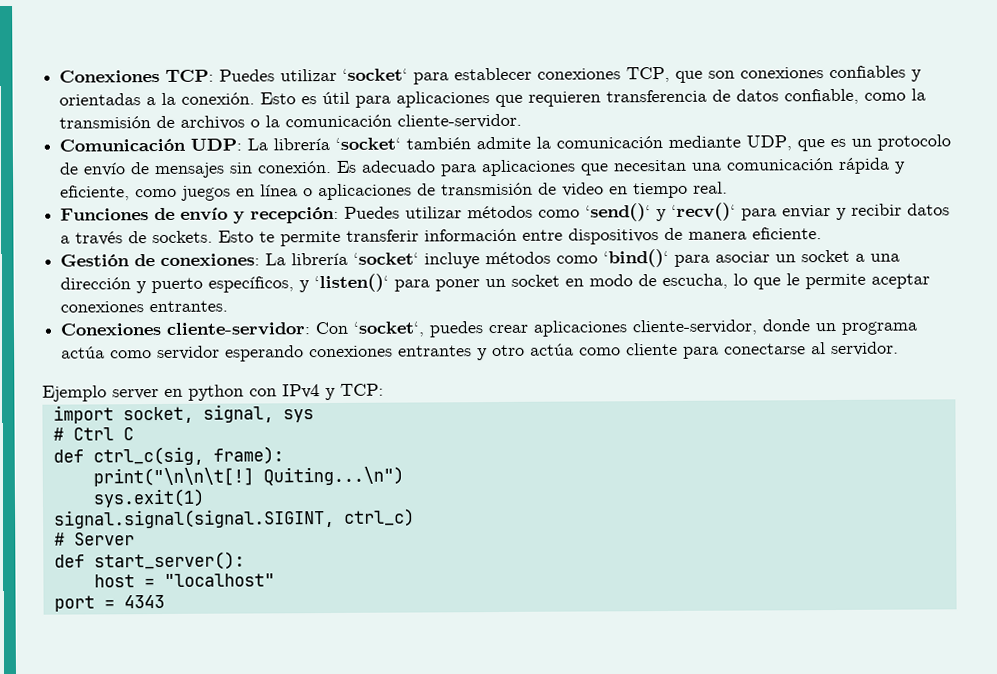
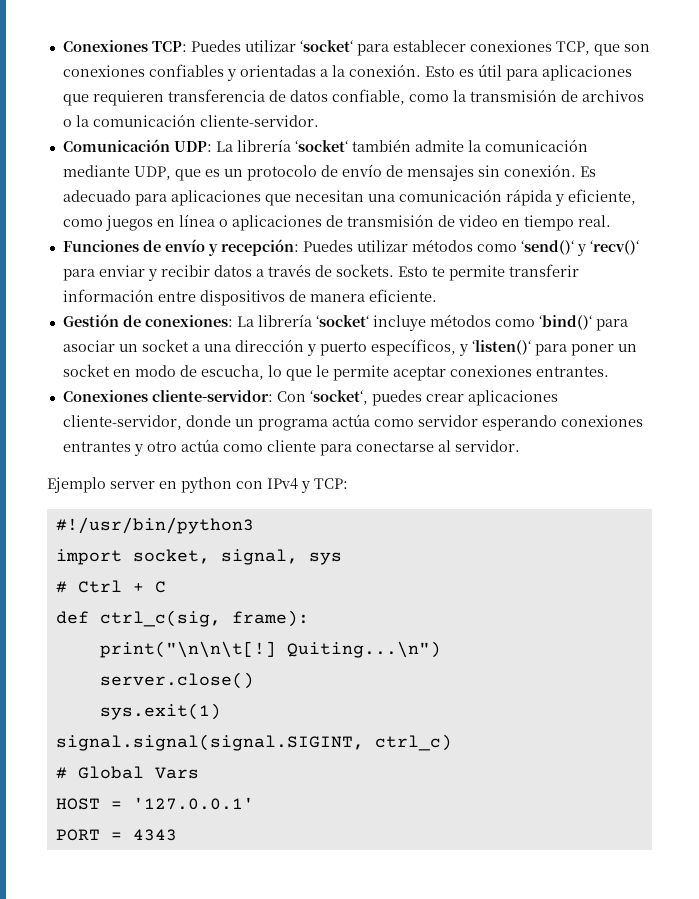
+ #!/usr/bin/python3
- # Ctrl C
+ # Ctrl + C
+ server.close()
- # Server
- def start_server():
- host = "localhost"
- port = 4343
+ # Global Vars
+ HOST = '127.0.0.1'
+ PORT = 4343

